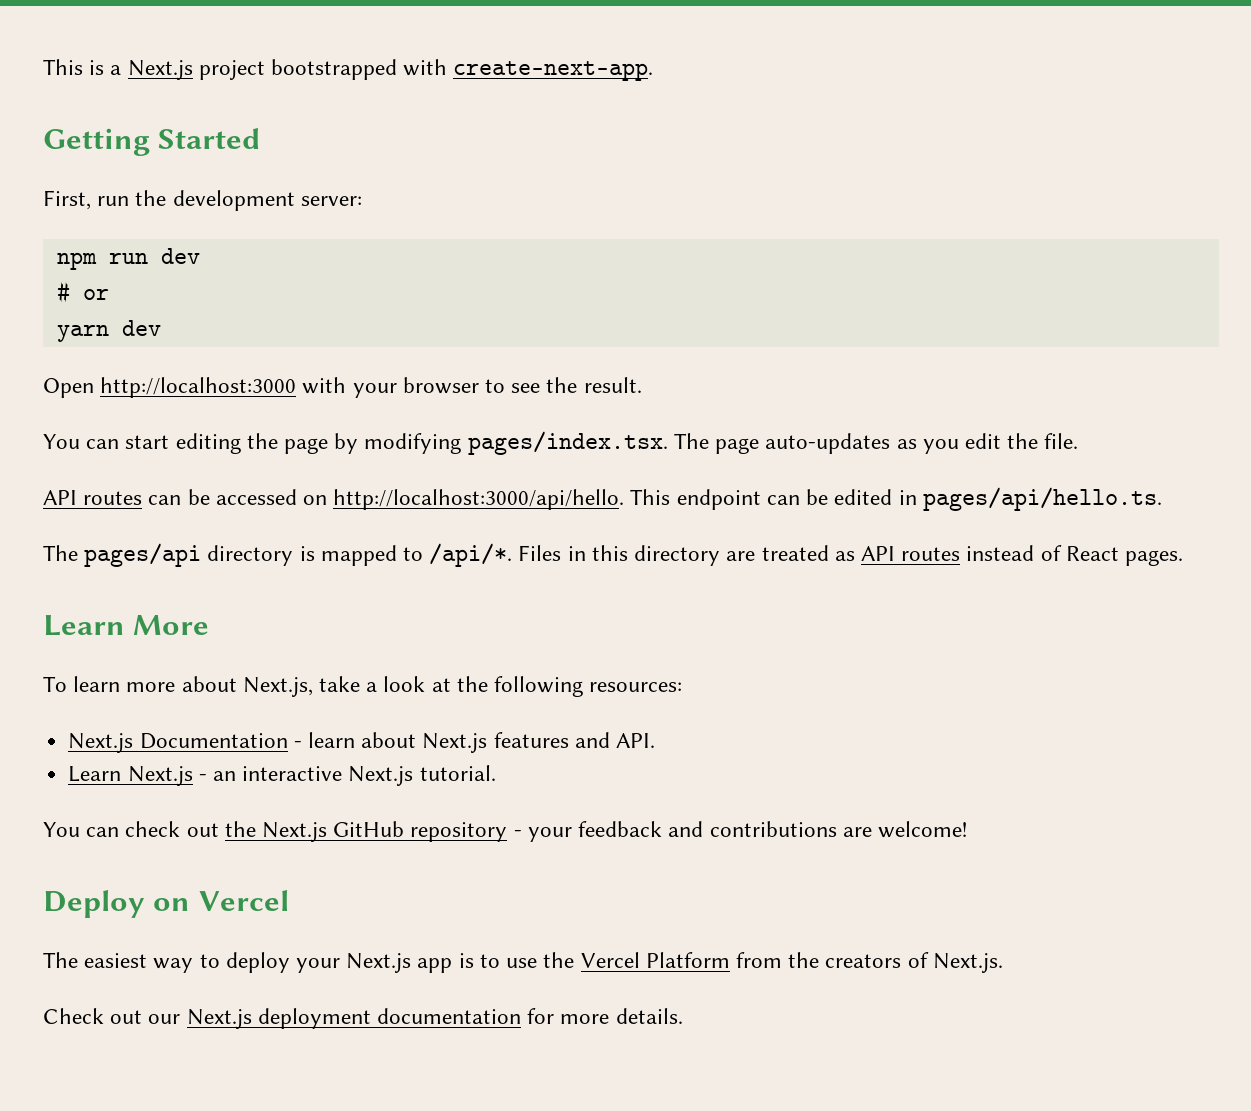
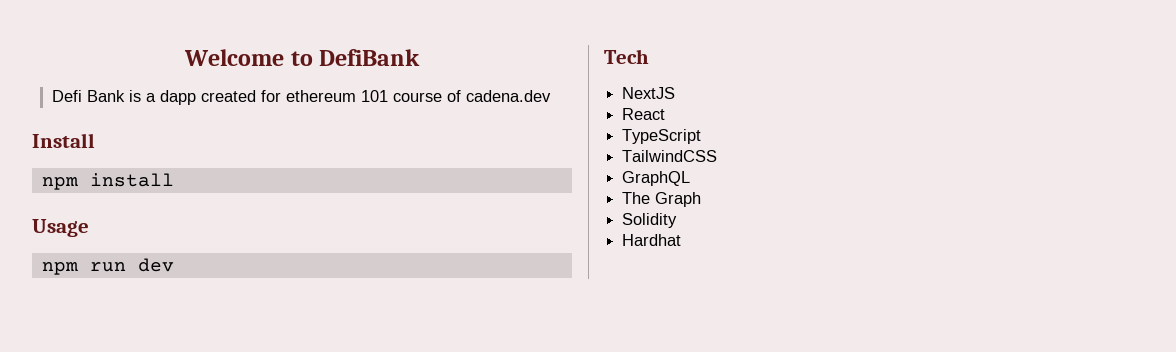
- This is a Next.js project bootstrapped with create-next-app.
- Getting Started
- First, run the development server:
+ Welcome to DefiBank
+ Defi Bank is a dapp created for ethereum 101 course of cadena.dev
+ Install
+ npm install
+ Usage
  npm run dev
- # or
- yarn dev
- Open http://localhost:3000 with your browser to see the result.
- You can start editing the page by modifying pages/index.tsx. The page auto-updates as you edit the file.
- API routes can be accessed on http://localhost:3000/api/hello. This endpoint can be edited in pages/api/hello.ts.
- The pages/api directory is mapped to /api/*. Files in this directory are treated as API routes instead of React pages.
- Learn More
- To learn more about Next.js, take a look at the following resources:
- Next.js Documentation - learn about Next.js features and API.
- Learn Next.js - an interactive Next.js tutorial.
- You can check out the Next.js GitHub repository - your feedback and contributions are welcome!
- Deploy on Vercel
- The easiest way to deploy your Next.js app is to use the Vercel Platform from the creators of Next.js.
- Check out our Next.js deployment documentation for more details.
+ Tech
+ NextJS
+ React
+ TypeScript
+ TailwindCSS
+ GraphQL
+ The Graph
+ Solidity
+ Hardhat

